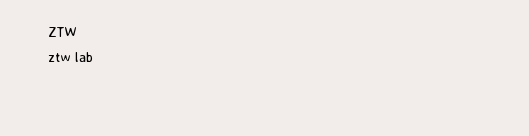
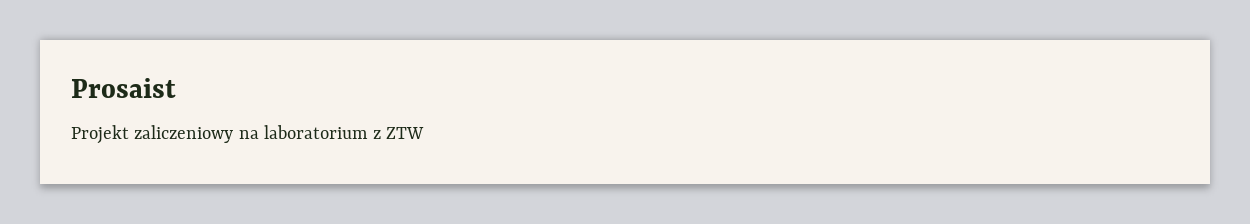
- ZTW
+ Prosaist
+ Projekt zaliczeniowy na laboratorium z ZTW
- ztw lab

